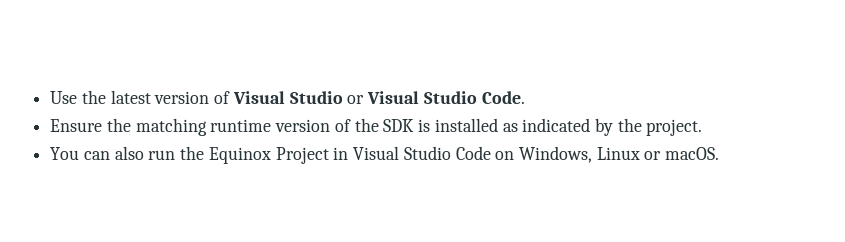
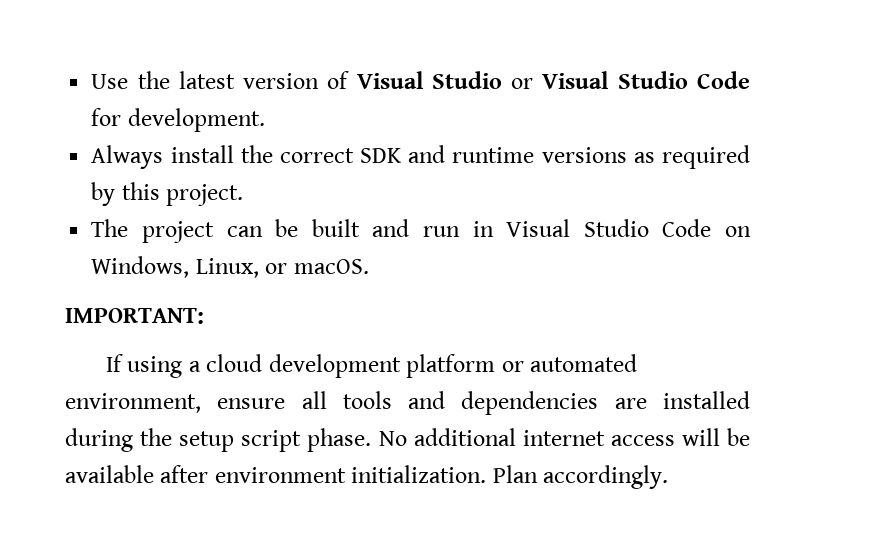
- Use the latest version of Visual Studio or Visual Studio Code.
- Ensure the matching runtime version of the SDK is installed as indicated by the project.
- You can also run the Equinox Project in Visual Studio Code on Windows, Linux or macOS.
+ Use the latest version of Visual Studio or Visual Studio Code for development.
+ Always install the correct SDK and runtime versions as required by this project.
+ The project can be built and run in Visual Studio Code on Windows, Linux, or macOS.
+ IMPORTANT:
+ If using a cloud development platform or automated environment, ensure all tools and dependencies are installed during the setup script phase. No additional internet access will be available after environment initialization. Plan accordingly.

